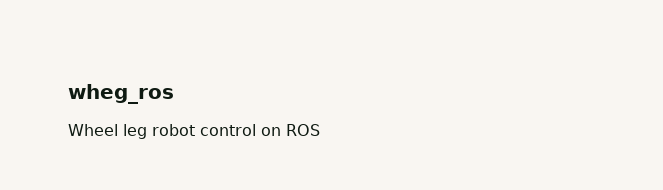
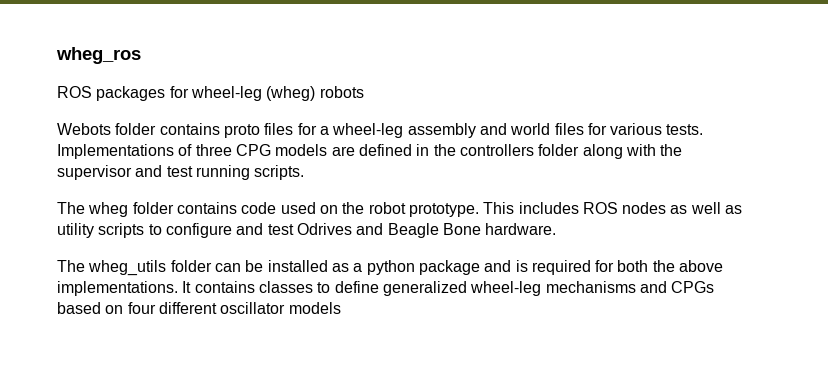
- Wheel leg robot control on ROS
+ ROS packages for wheel-leg (wheg) robots
+ Webots folder contains proto files for a wheel-leg assembly and world files for various tests. Implementations of three CPG models are defined in the controllers folder along with the supervisor and test running scripts.
+ The wheg folder contains code used on the robot prototype. This includes ROS nodes as well as utility scripts to configure and test Odrives and Beagle Bone hardware.
+ The wheg_utils folder can be installed as a python package and is required for both the above implementations. It contains classes to define generalized wheel-leg mechanisms and CPGs based on four different oscillator models

